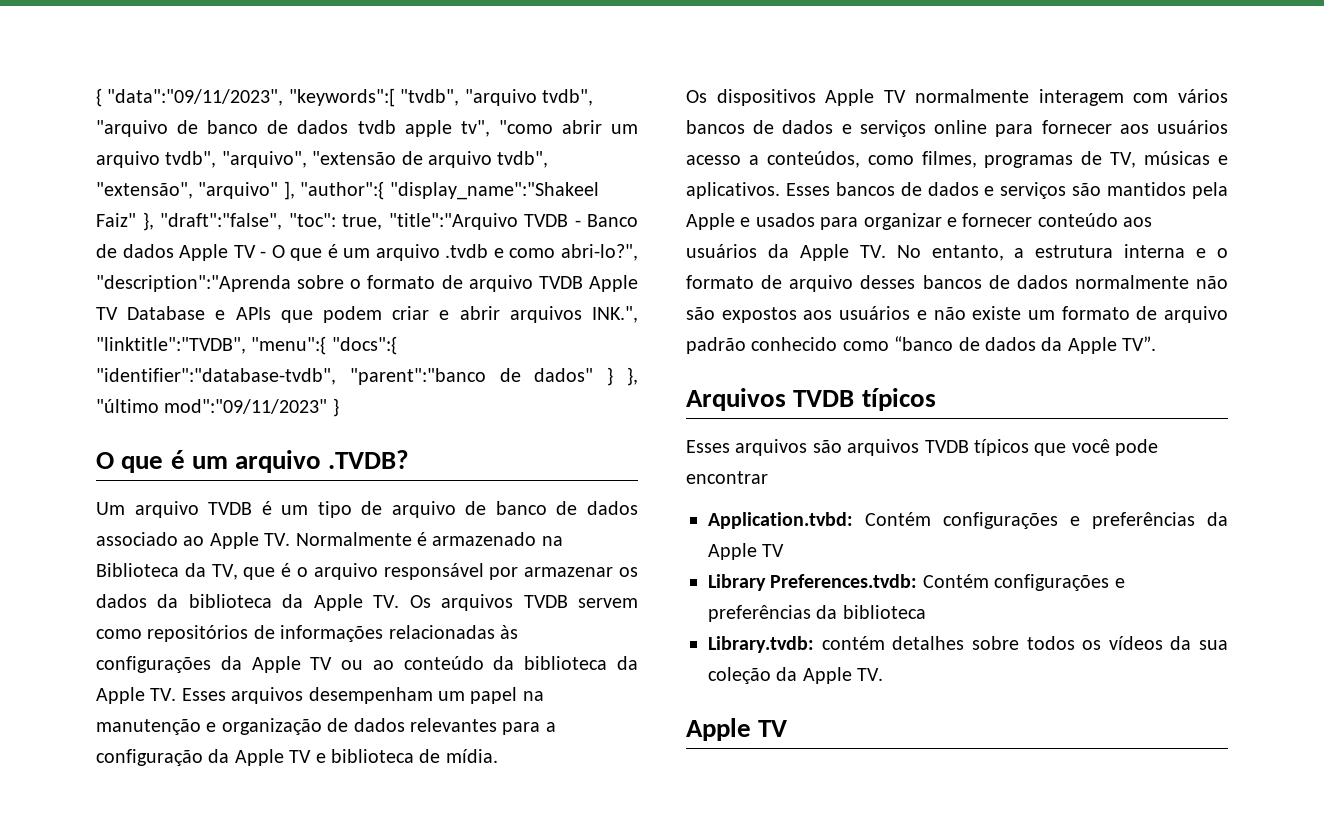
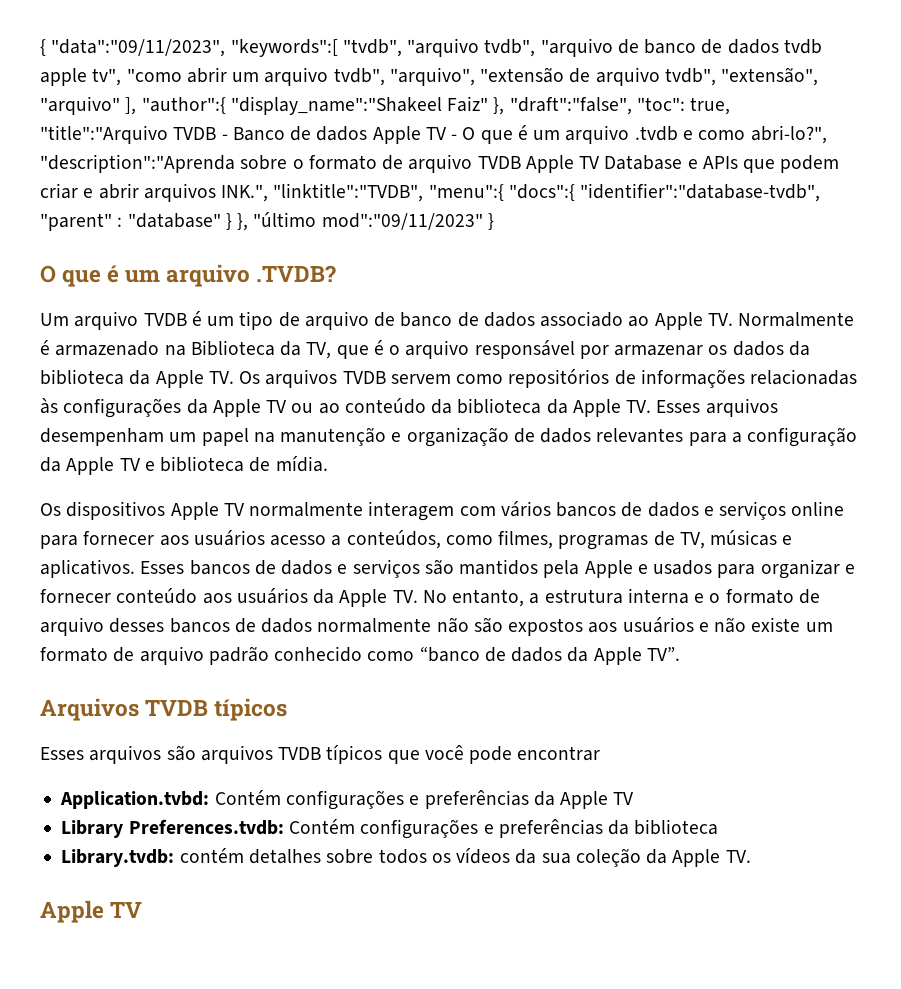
- true, "title":"Arquivo TVDB - Banco de dados Apple TV - O que é um arquivo .tvdb e como abri-lo?", "description":"Aprenda sobre o formato de arquivo TVDB Apple TV Database e APIs que podem criar e abrir arquivos INK.", "linktitle":"TVDB", "menu":{ "docs":{ "identifier":"database-tvdb", "parent":"banco de dados" } }, "último mod":"09/11/2023" }
+ true, "title":"Arquivo TVDB - Banco de dados Apple TV - O que é um arquivo .tvdb e como abri-lo?", "description":"Aprenda sobre o formato de arquivo TVDB Apple TV Database e APIs que podem criar e abrir arquivos INK.", "linktitle":"TVDB", "menu":{ "docs":{ "identifier":"database-tvdb", "parent" : "database" } }, "último mod":"09/11/2023" }

